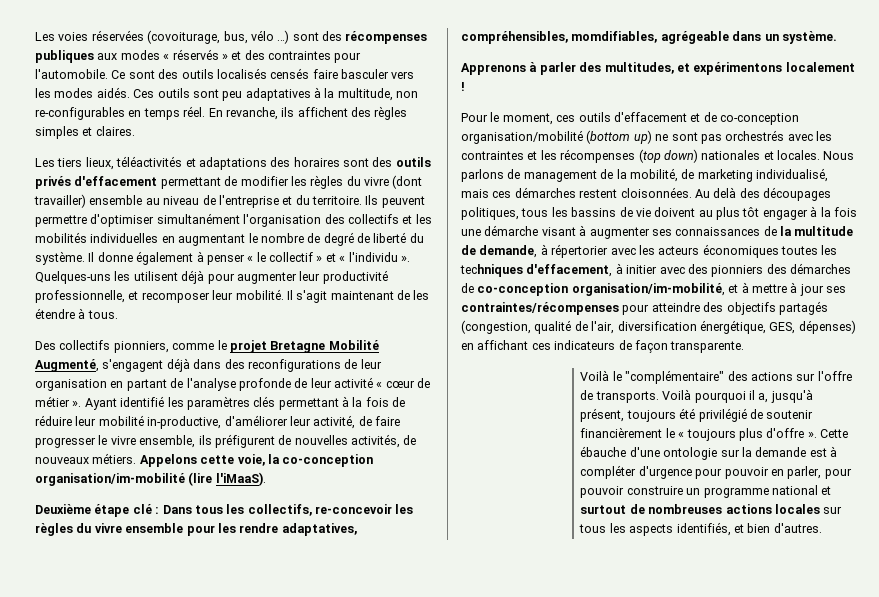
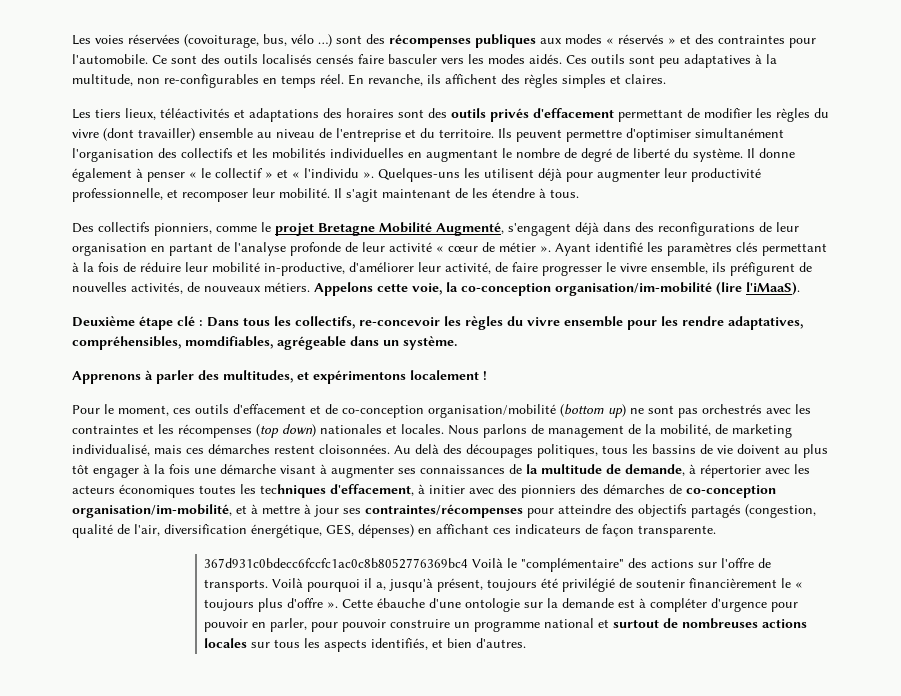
- Voilà le "complémentaire" des actions sur l'offre de transports.
+ 367d931c0bdecc6fccfc1ac0c8b8052776369bc4 Voilà le "complémentaire" des actions sur l'offre de transports.

